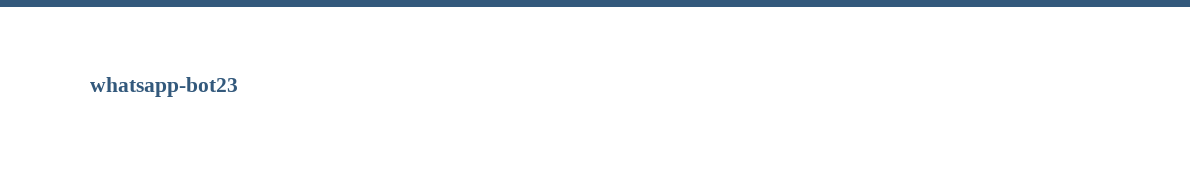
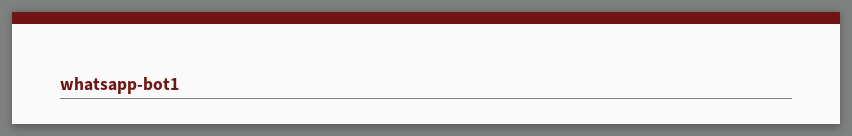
- whatsapp-bot23
+ whatsapp-bot1

